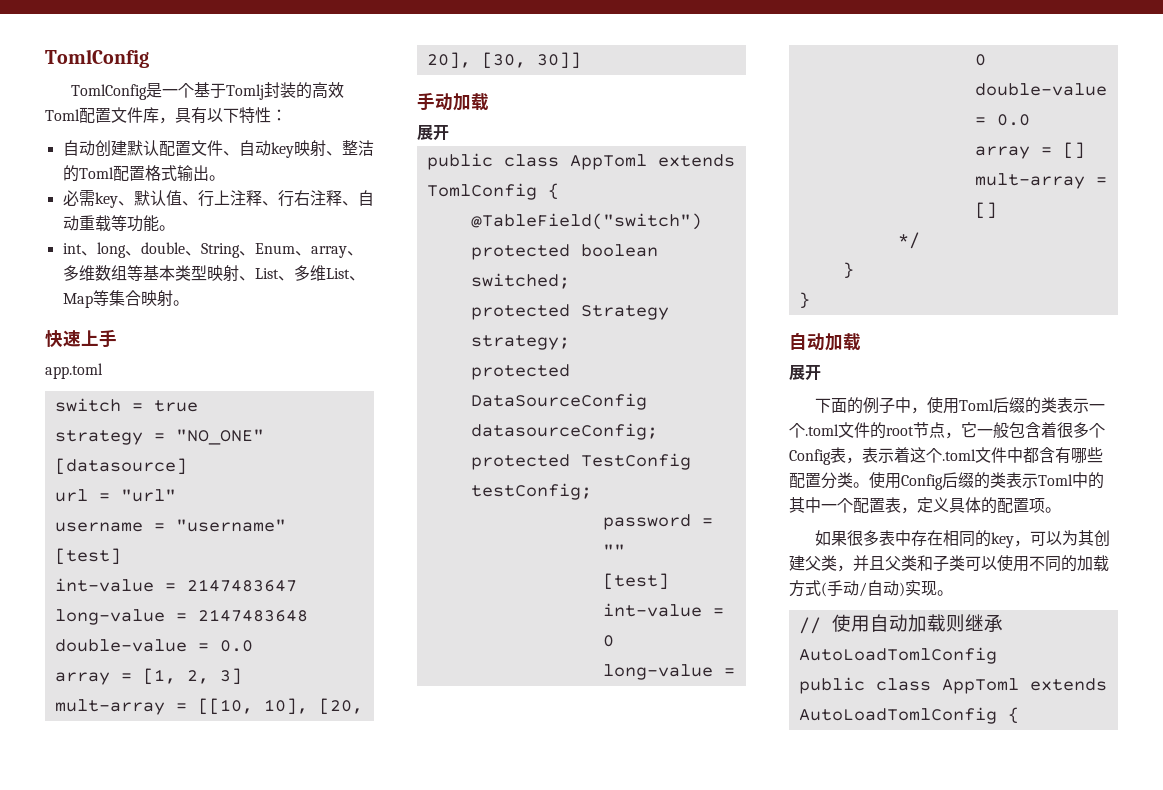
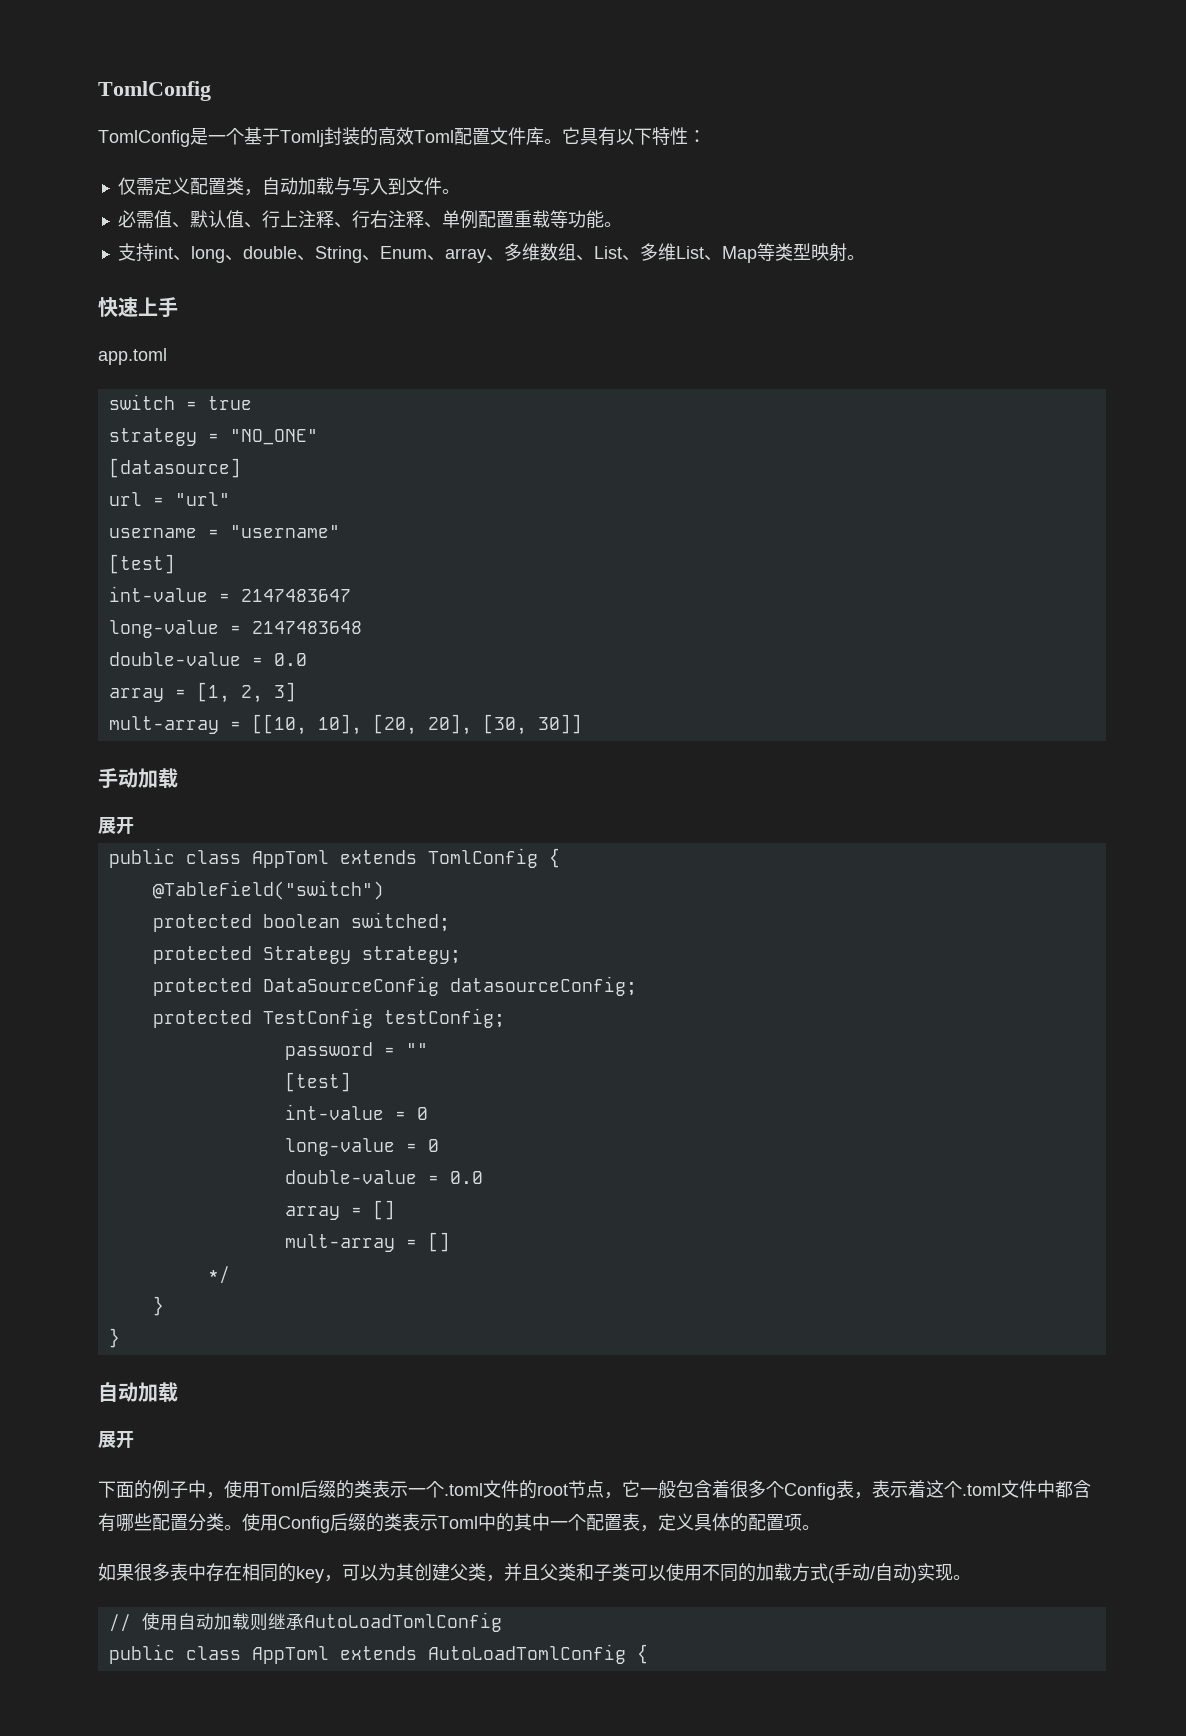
- TomlConfig是一个基于Tomlj封装的高效Toml配置文件库，具有以下特性：
+ TomlConfig是一个基于Tomlj封装的高效Toml配置文件库。它具有以下特性：
- 自动创建默认配置文件、自动key映射、整洁的Toml配置格式输出。
+ 仅需定义配置类，自动加载与写入到文件。
- 必需key、默认值、行上注释、行右注释、自动重载等功能。
+ 必需值、默认值、行上注释、行右注释、单例配置重载等功能。
- int、long、double、String、Enum、array、多维数组等基本类型映射、List、多维List、Map等集合映射。
+ 支持int、long、double、String、Enum、array、多维数组、List、多维List、Map等类型映射。

